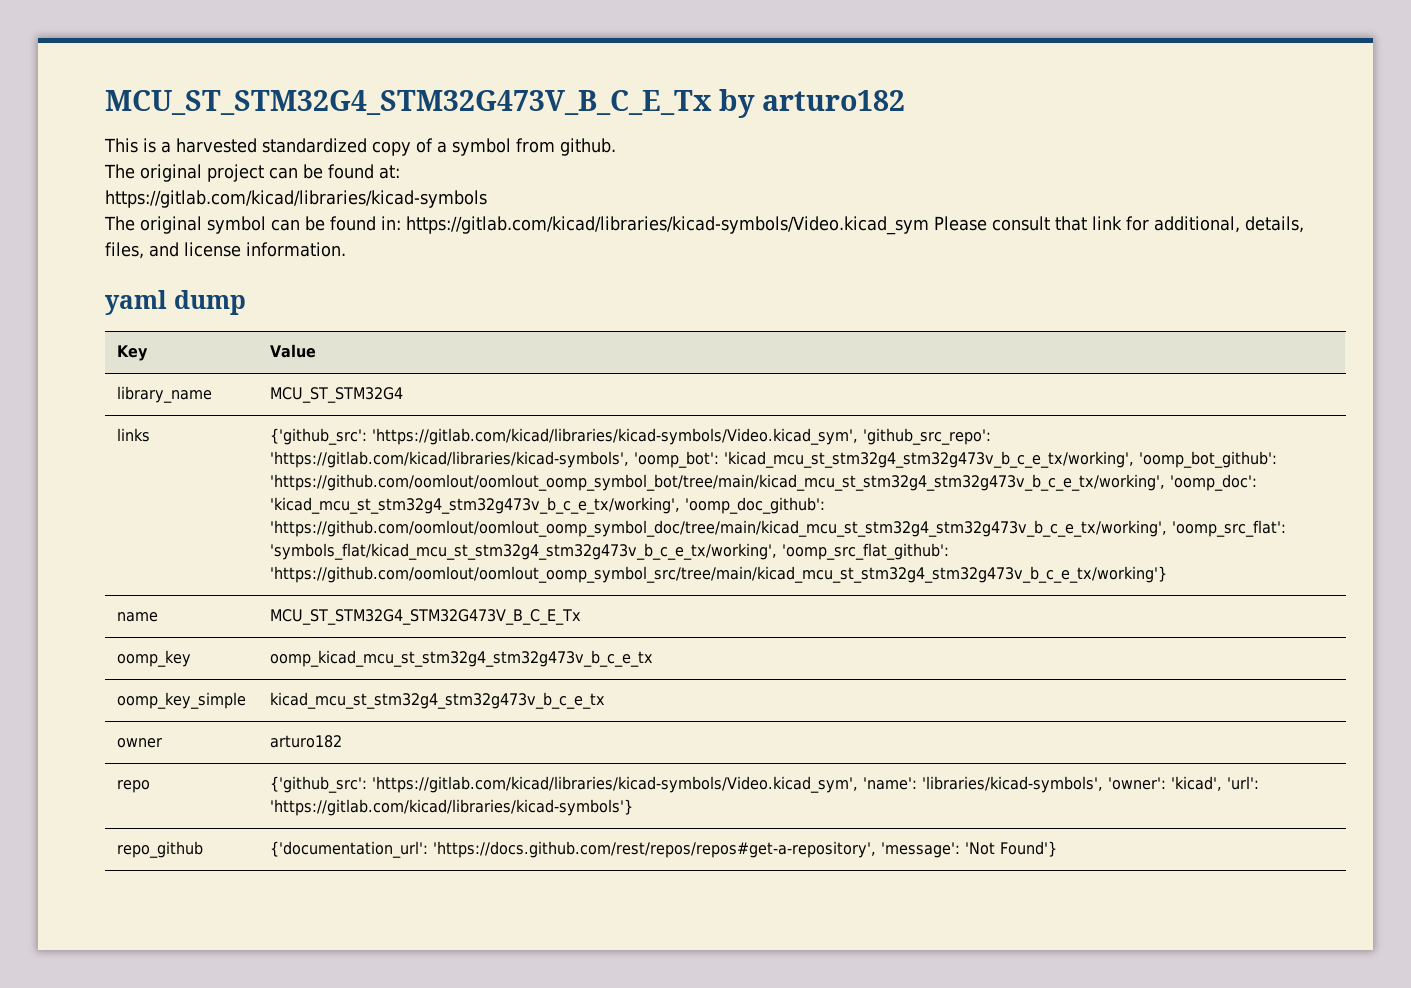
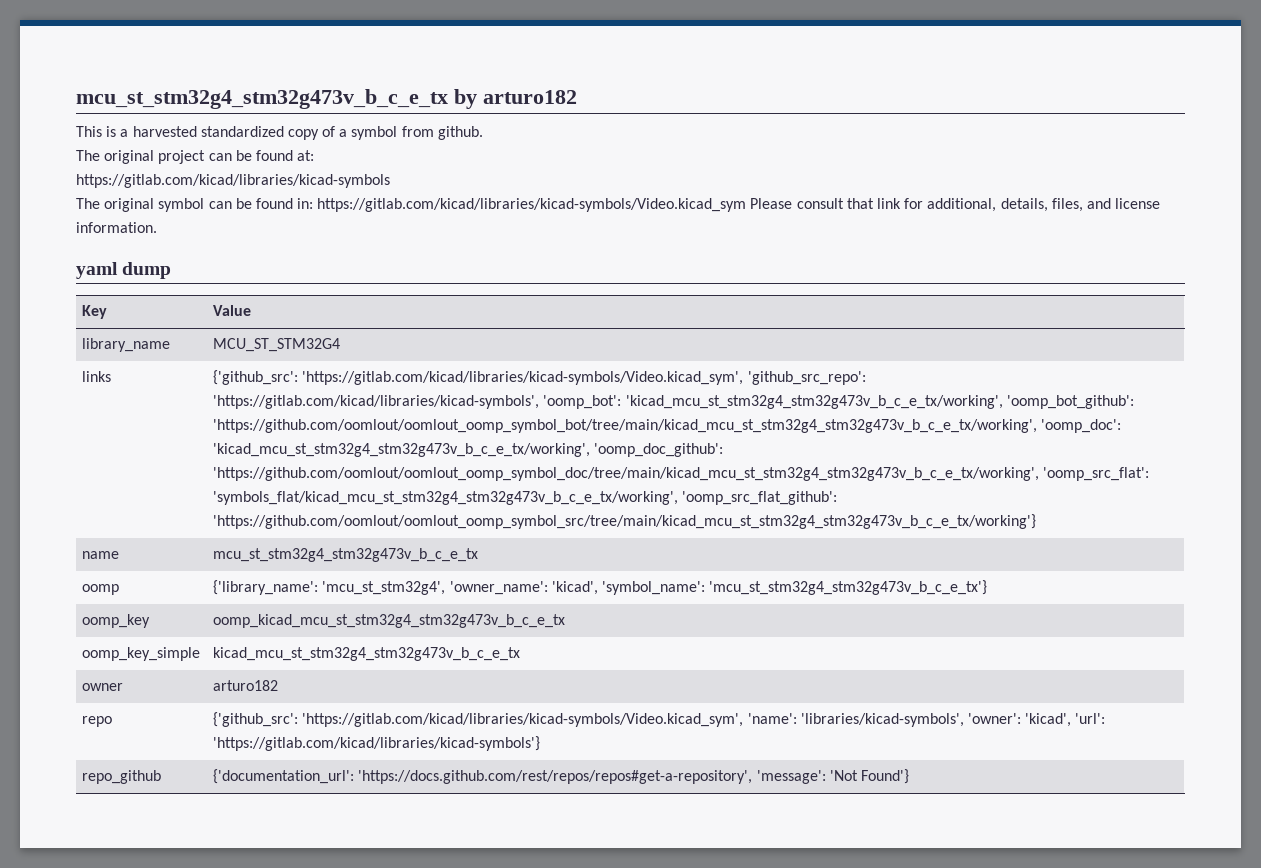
- MCU_ST_STM32G4_STM32G473V_B_C_E_Tx by arturo182
+ mcu_st_stm32g4_stm32g473v_b_c_e_tx by arturo182
- name | MCU_ST_STM32G4_STM32G473V_B_C_E_Tx
+ name | mcu_st_stm32g4_stm32g473v_b_c_e_tx
+ oomp | {'library_name': 'mcu_st_stm32g4', 'owner_name': 'kicad', 'symbol_name': 'mcu_st_stm32g4_stm32g473v_b_c_e_tx'}

